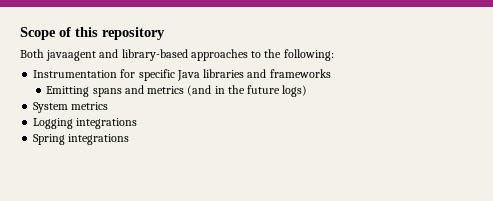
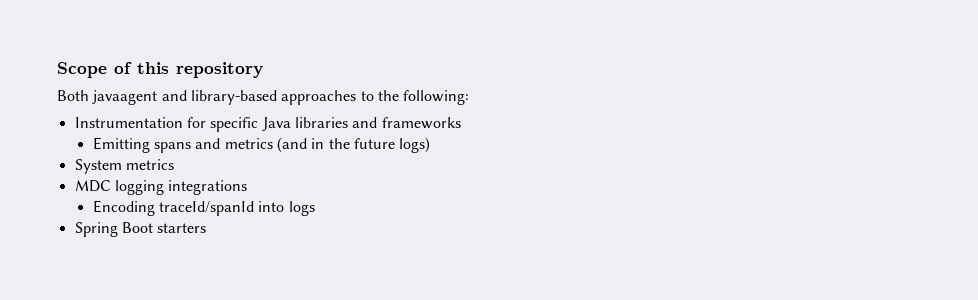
- Logging integrations
+ MDC logging integrations
+ Encoding traceId/spanId into logs
- Spring integrations
+ Spring Boot starters

